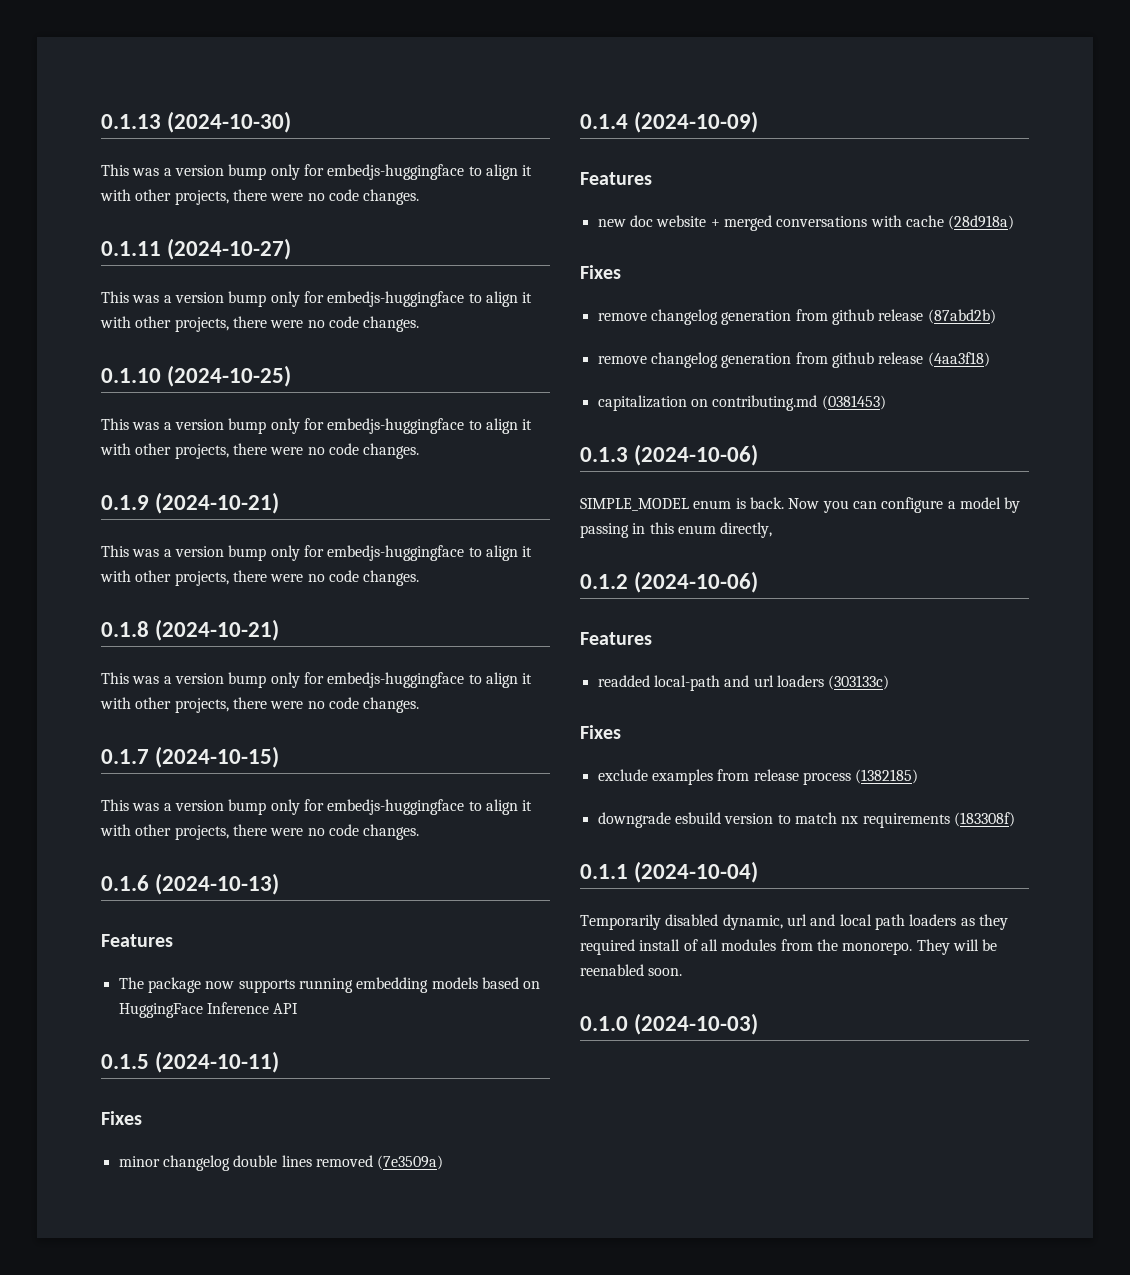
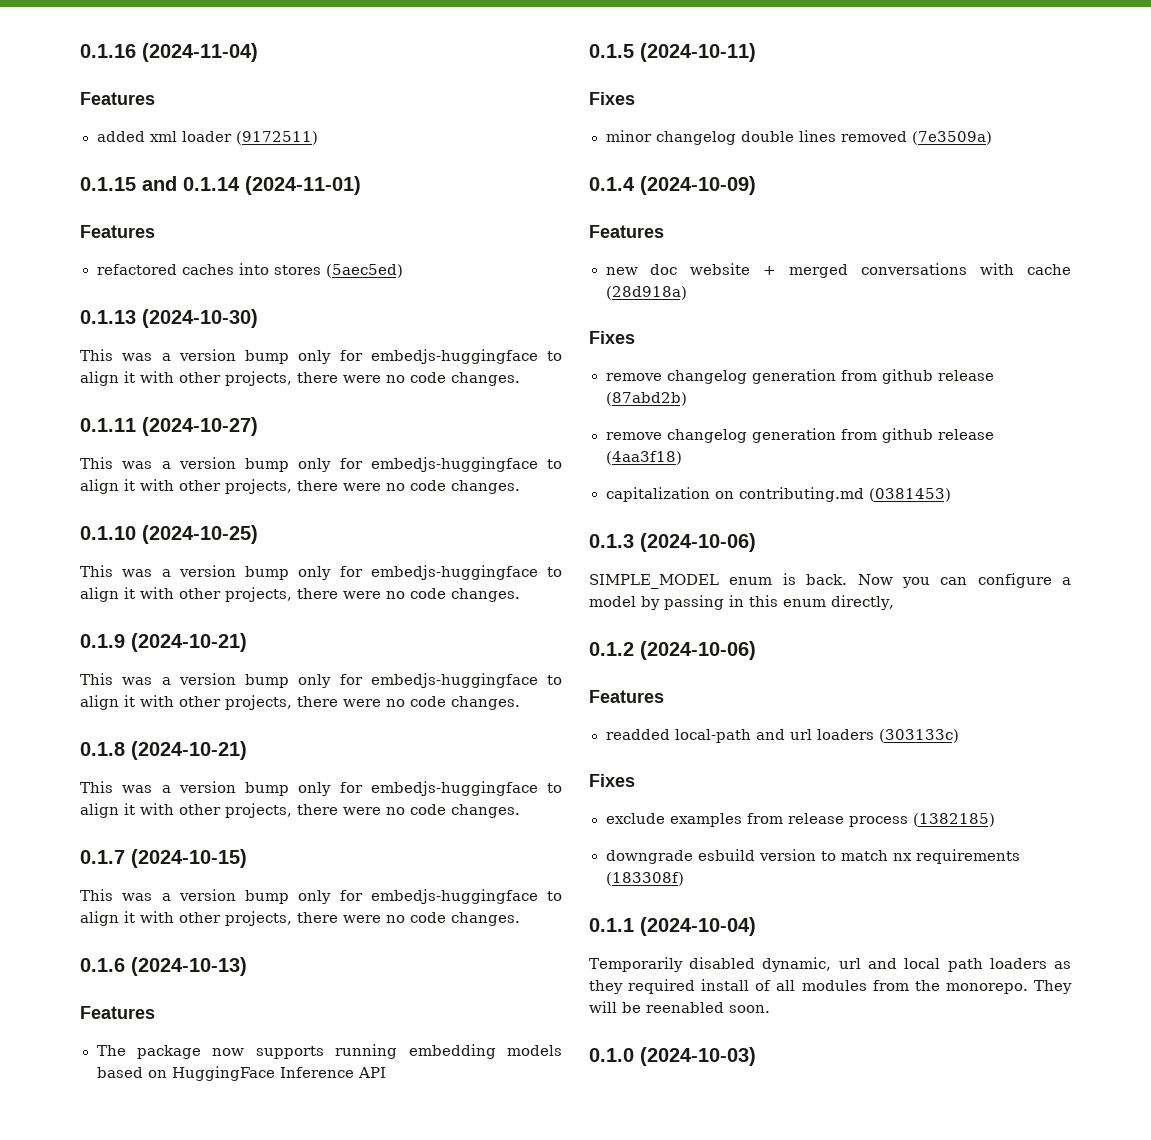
+ 0.1.16 (2024-11-04)
+ Features
+ added xml loader (9172511)
+ 0.1.15 and 0.1.14 (2024-11-01)
+ Features
+ refactored caches into stores (5aec5ed)

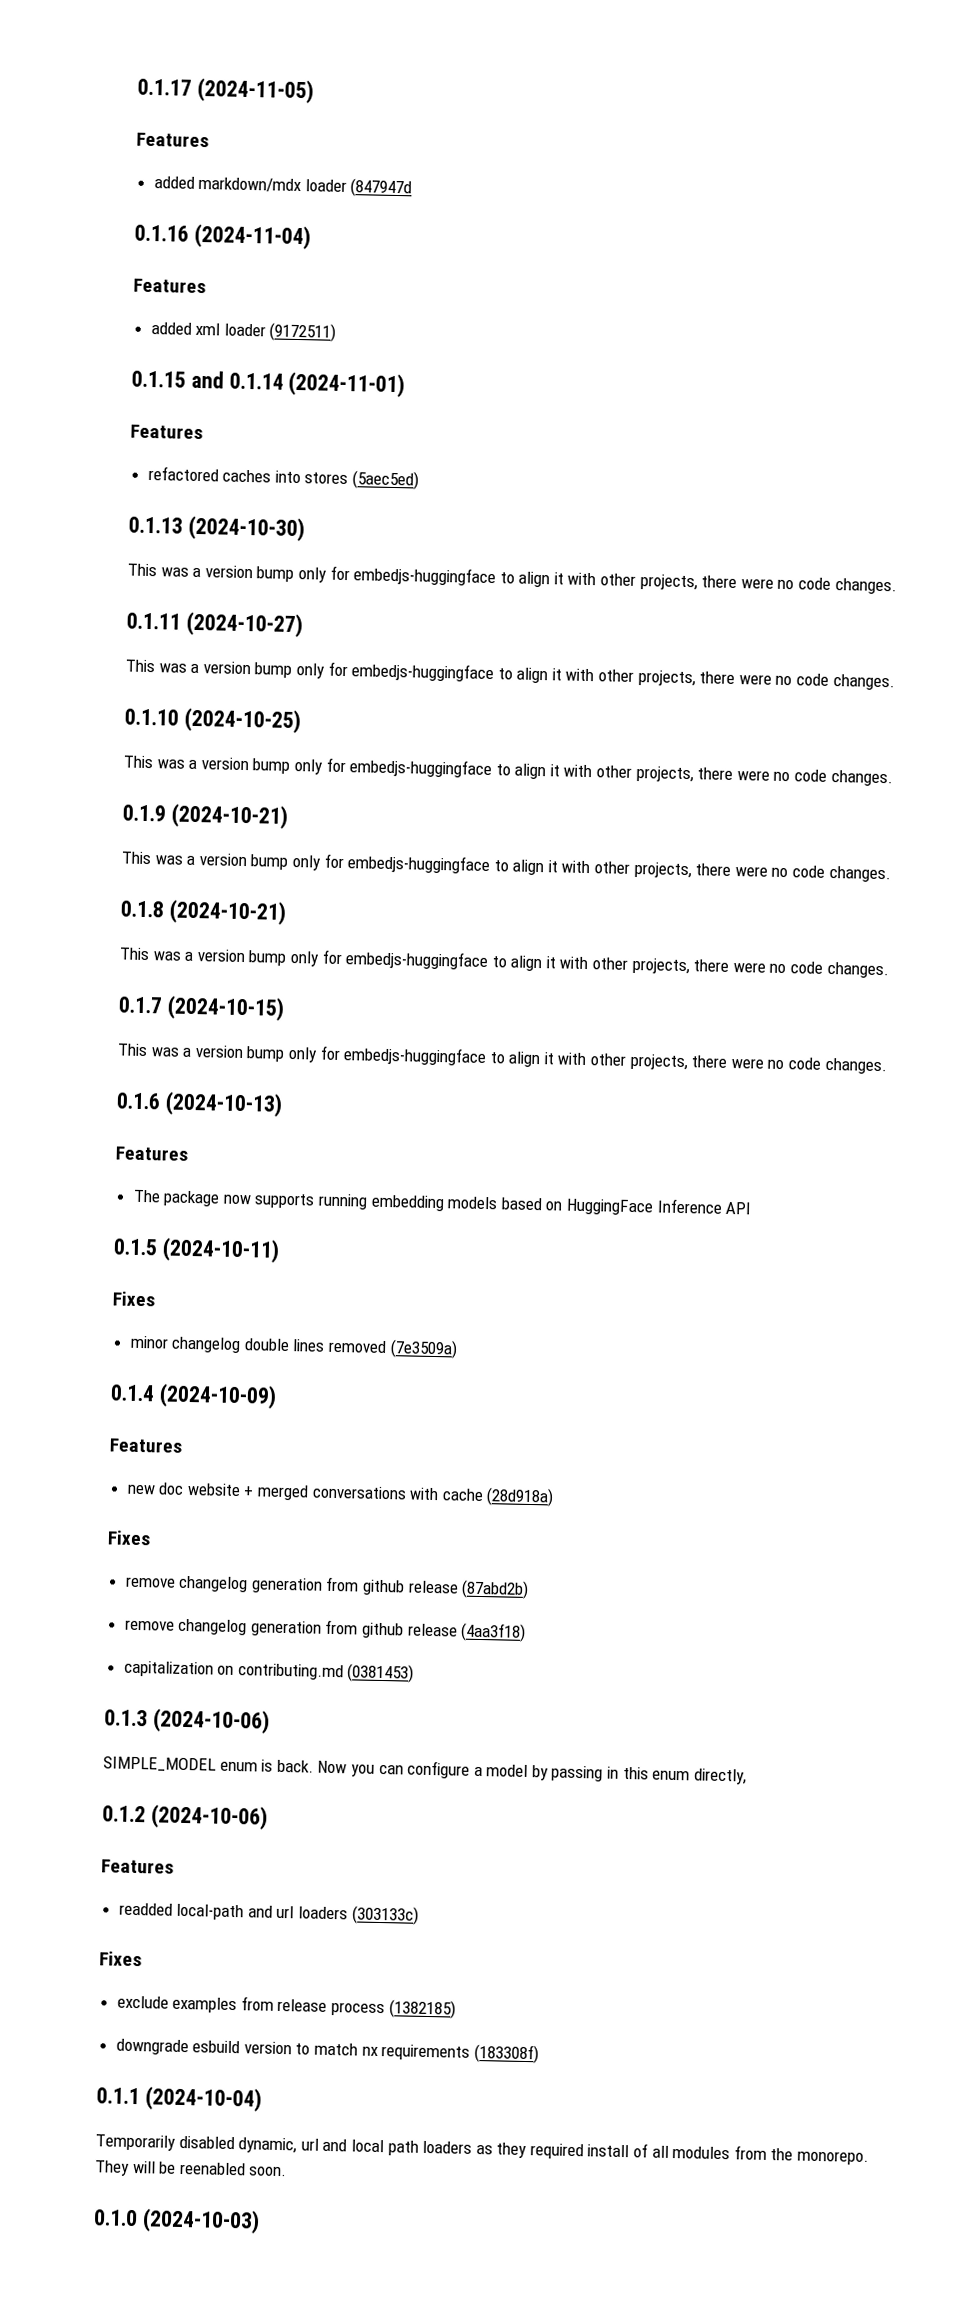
+ 0.1.17 (2024-11-05)
+ Features
+ added markdown/mdx loader (847947d

